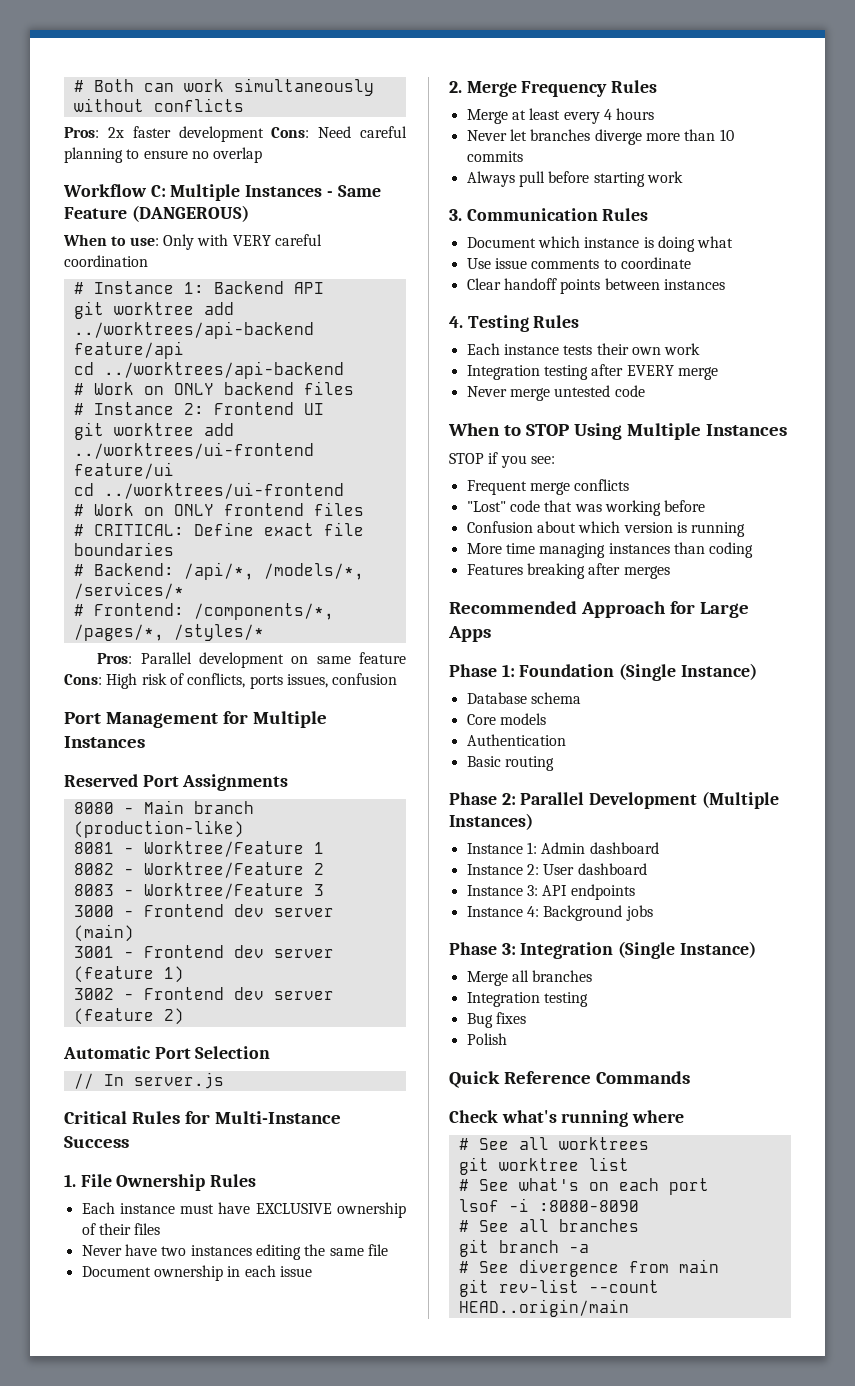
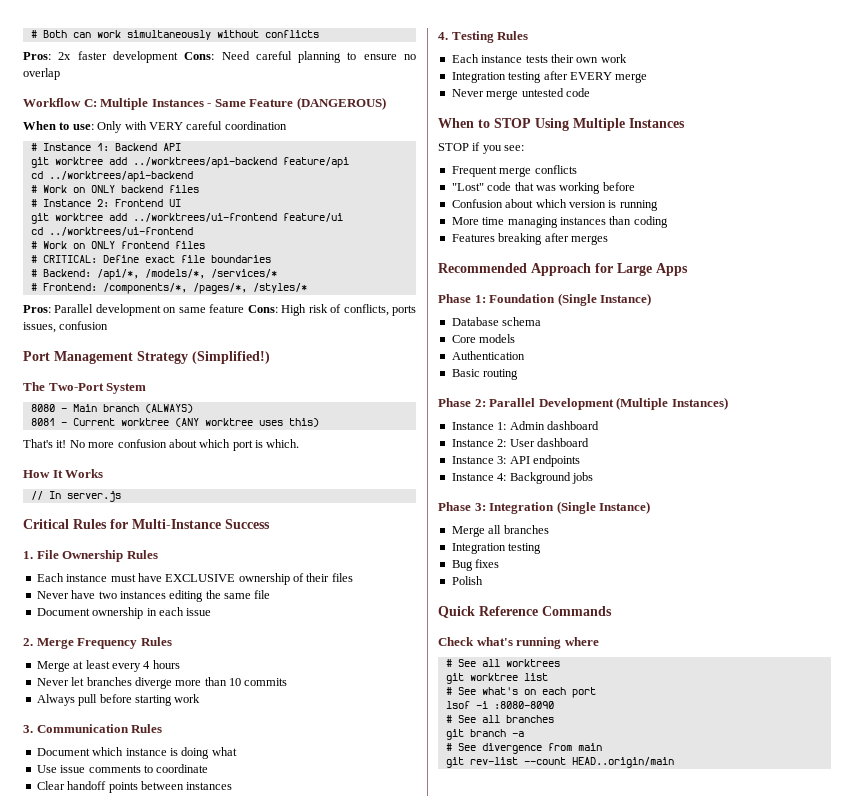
- Port Management for Multiple Instances
- Reserved Port Assignments
+ Port Management Strategy (Simplified!)
+ The Two-Port System
- 8080 - Main branch (production-like)
+ 8080 - Main branch (ALWAYS)
- 8081 - Worktree/Feature 1
- 8082 - Worktree/Feature 2
- 8083 - Worktree/Feature 3
- 3000 - Frontend dev server (main)
- 3001 - Frontend dev server (feature 1)
- 3002 - Frontend dev server (feature 2)
- Automatic Port Selection
+ 8081 - Current worktree (ANY worktree uses this)
+ That's it! No more confusion about which port is which.
+ How It Works

